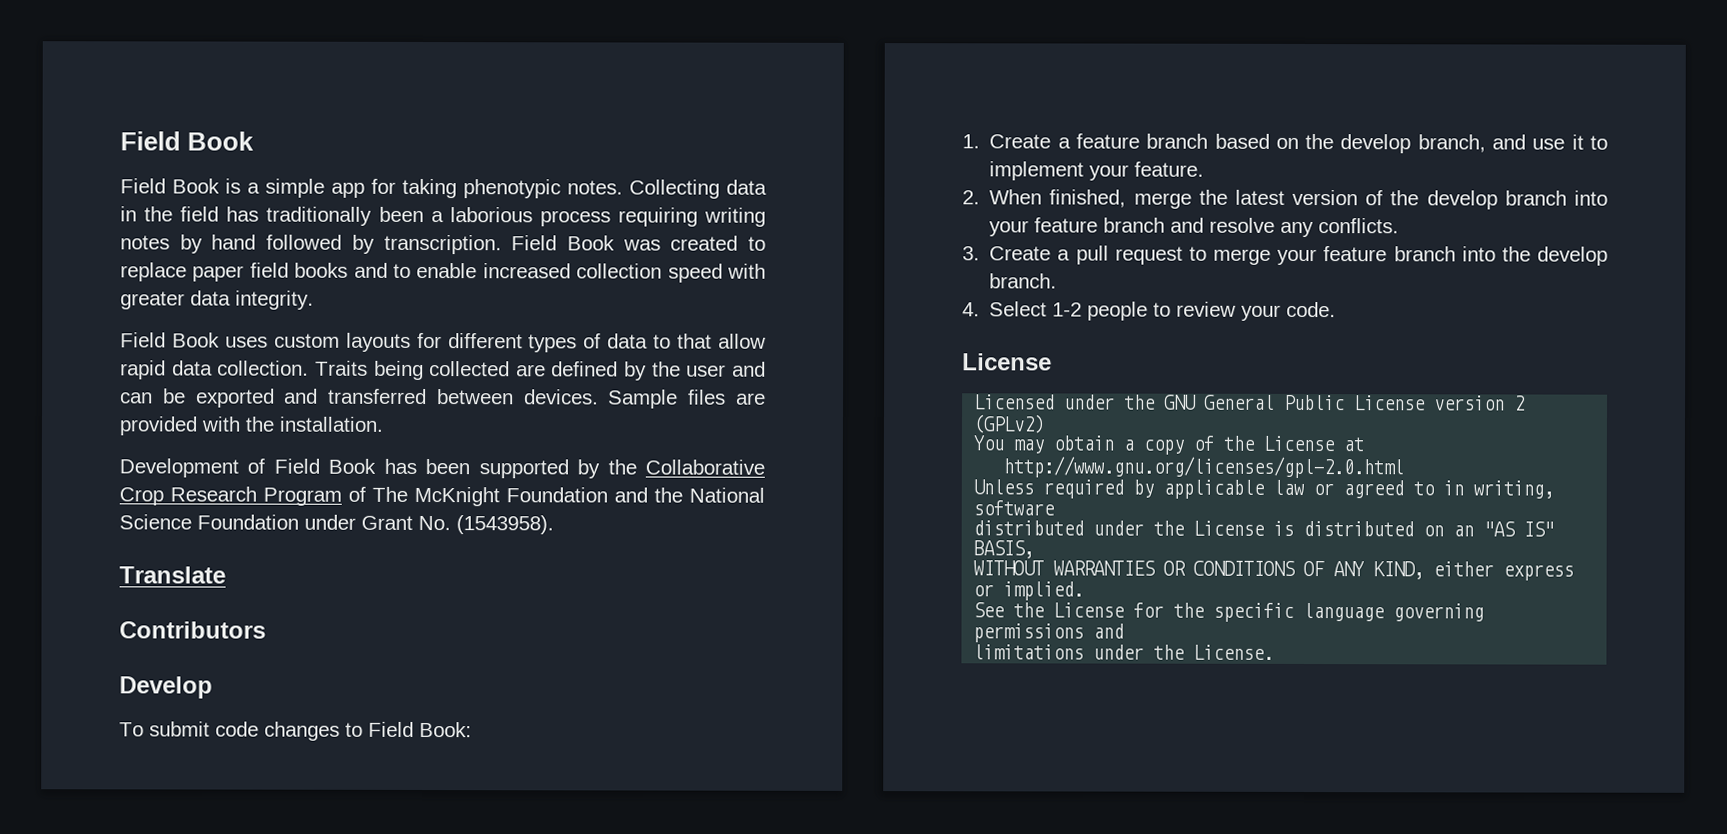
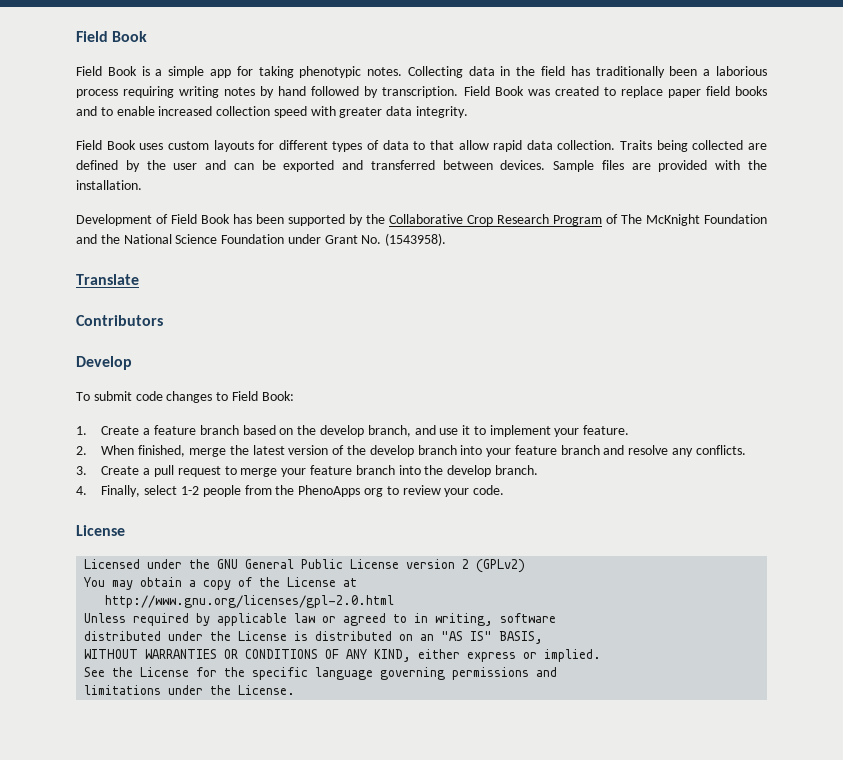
- 4. Select 1-2 people to review your code.
+ 4. Finally, select 1-2 people from the PhenoApps org to review your code.

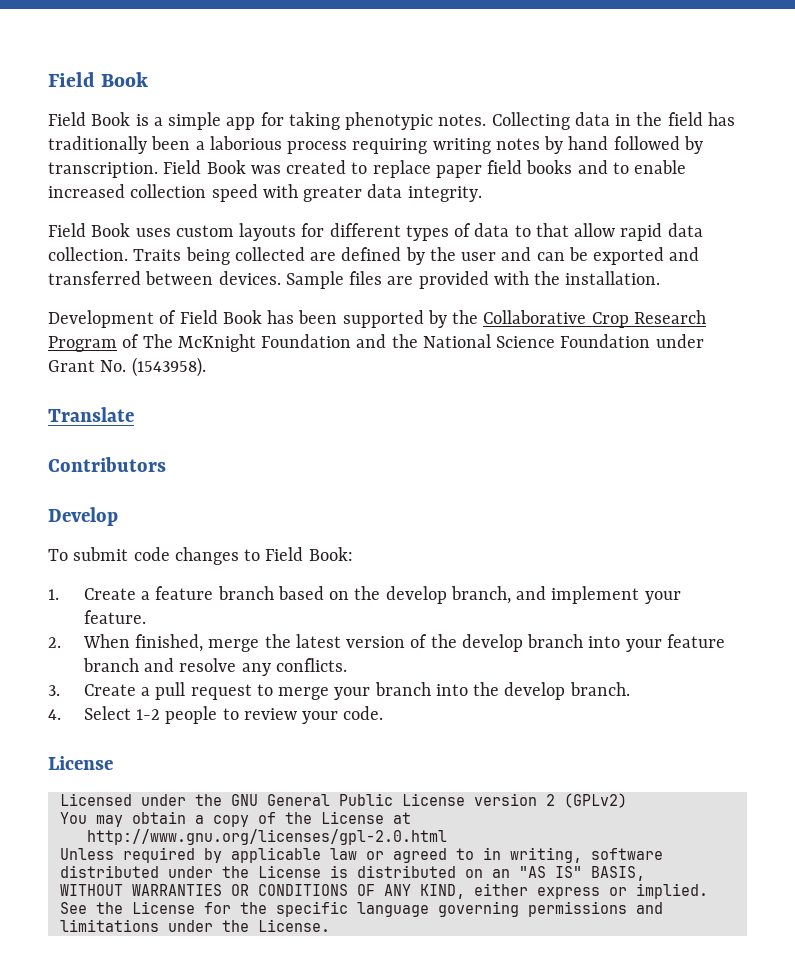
- 1. Create a feature branch based on the develop branch, and use it to implement your feature.
+ 1. Create a feature branch based on the develop branch, and implement your feature.
- 3. Create a pull request to merge your feature branch into the develop branch.
+ 3. Create a pull request to merge your branch into the develop branch.
- 4. Finally, select 1-2 people from the PhenoApps org to review your code.
+ 4. Select 1-2 people to review your code.

